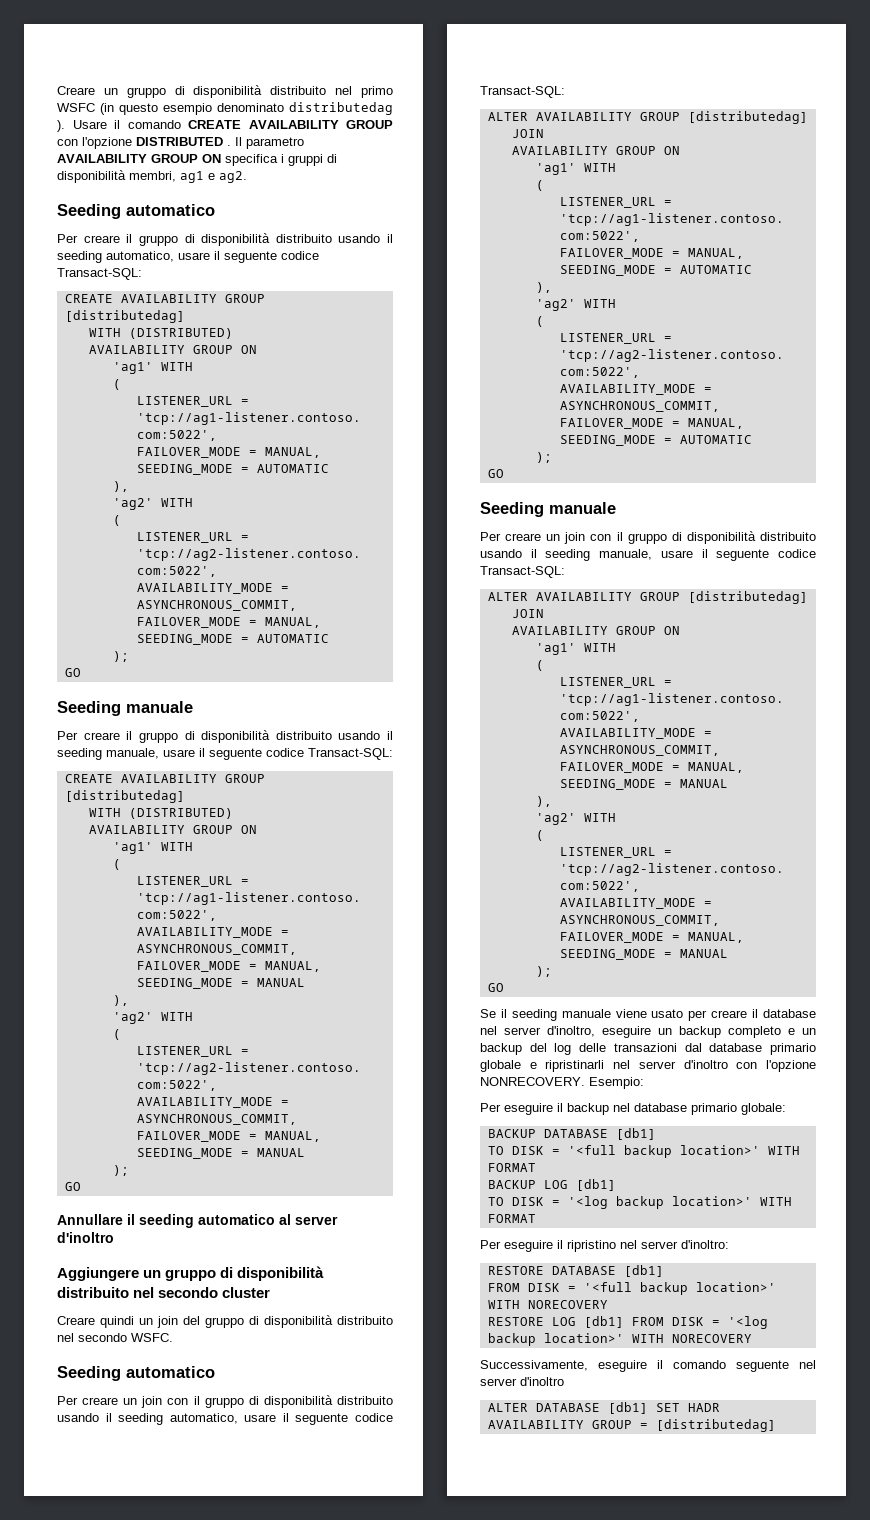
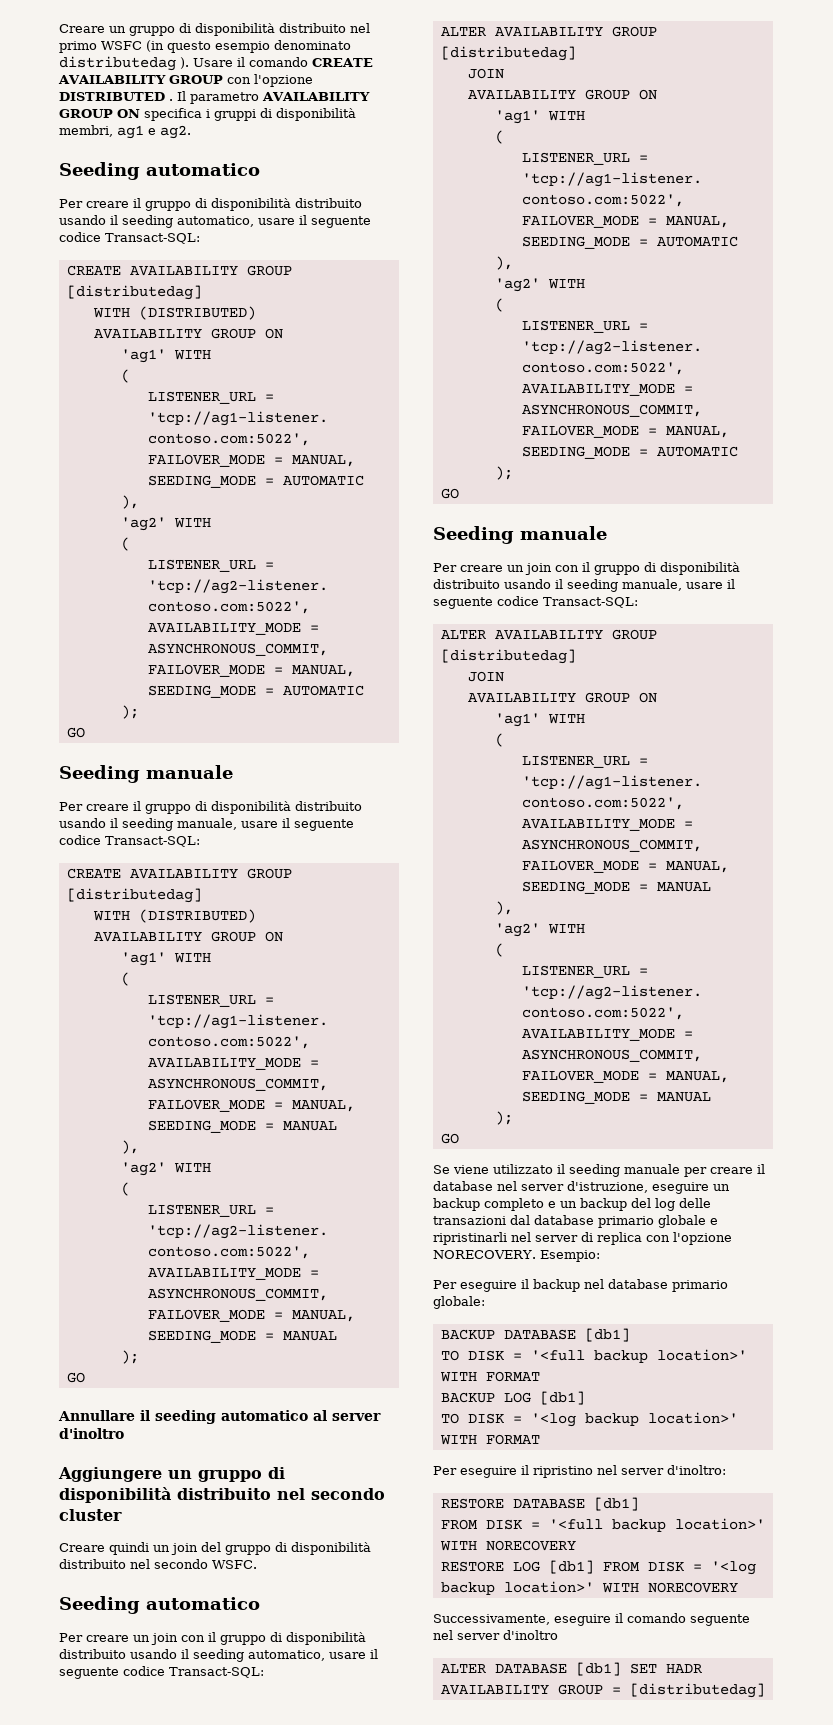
- Se il seeding manuale viene usato per creare il database nel server d'inoltro, eseguire un backup completo e un backup del log delle transazioni dal database primario globale e ripristinarli nel server d'inoltro con l'opzione NONRECOVERY.
+ Se viene utilizzato il seeding manuale per creare il database nel server d'istruzione, eseguire un backup completo e un backup del log delle transazioni dal database primario globale e ripristinarli nel server di replica con l'opzione NORECOVERY.

